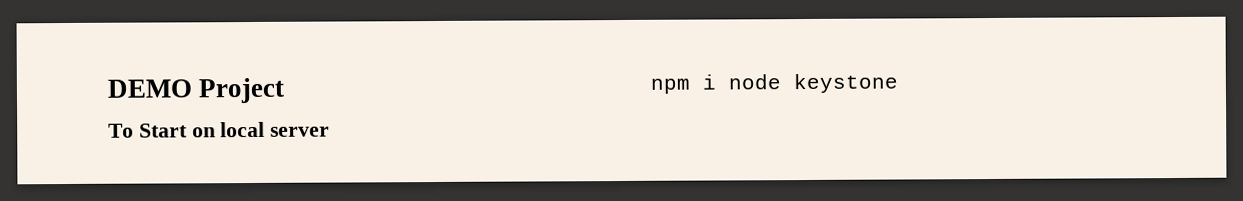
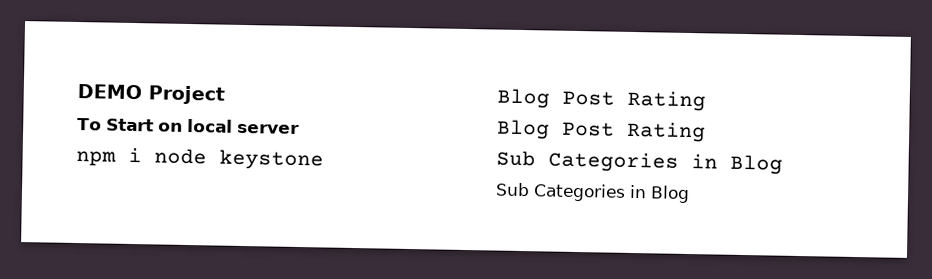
  npm i node keystone
+ Blog Post Rating
+ Blog Post Rating
+ Sub Categories in Blog
+ Sub Categories in Blog

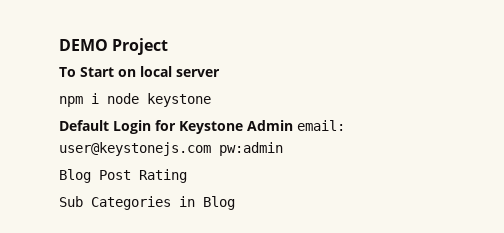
  npm i node keystone
- Blog Post Rating
+ Default Login for Keystone Admin email: user@keystonejs.com pw:admin
  Blog Post Rating
- Sub Categories in Blog

